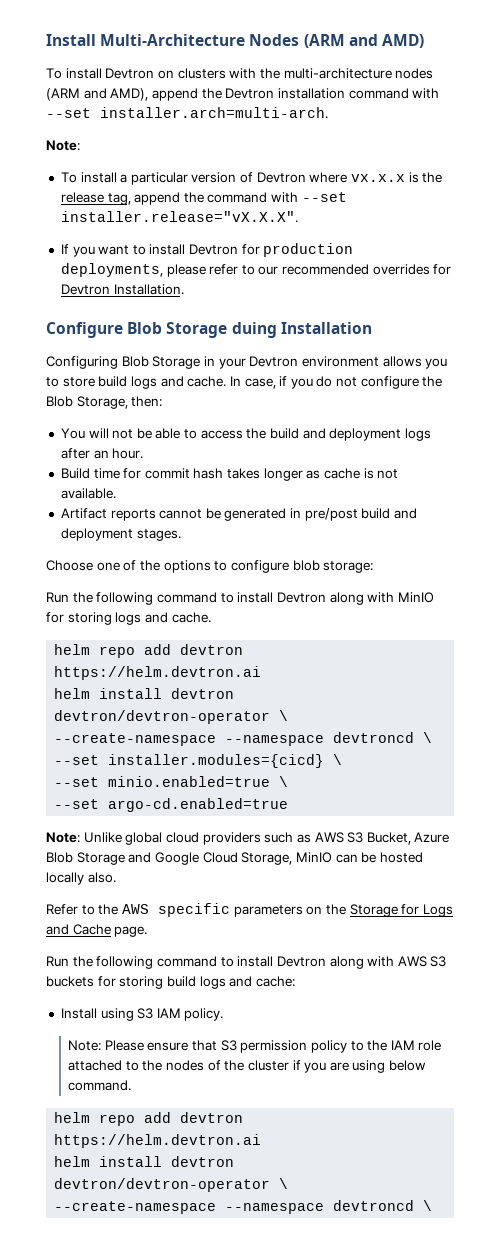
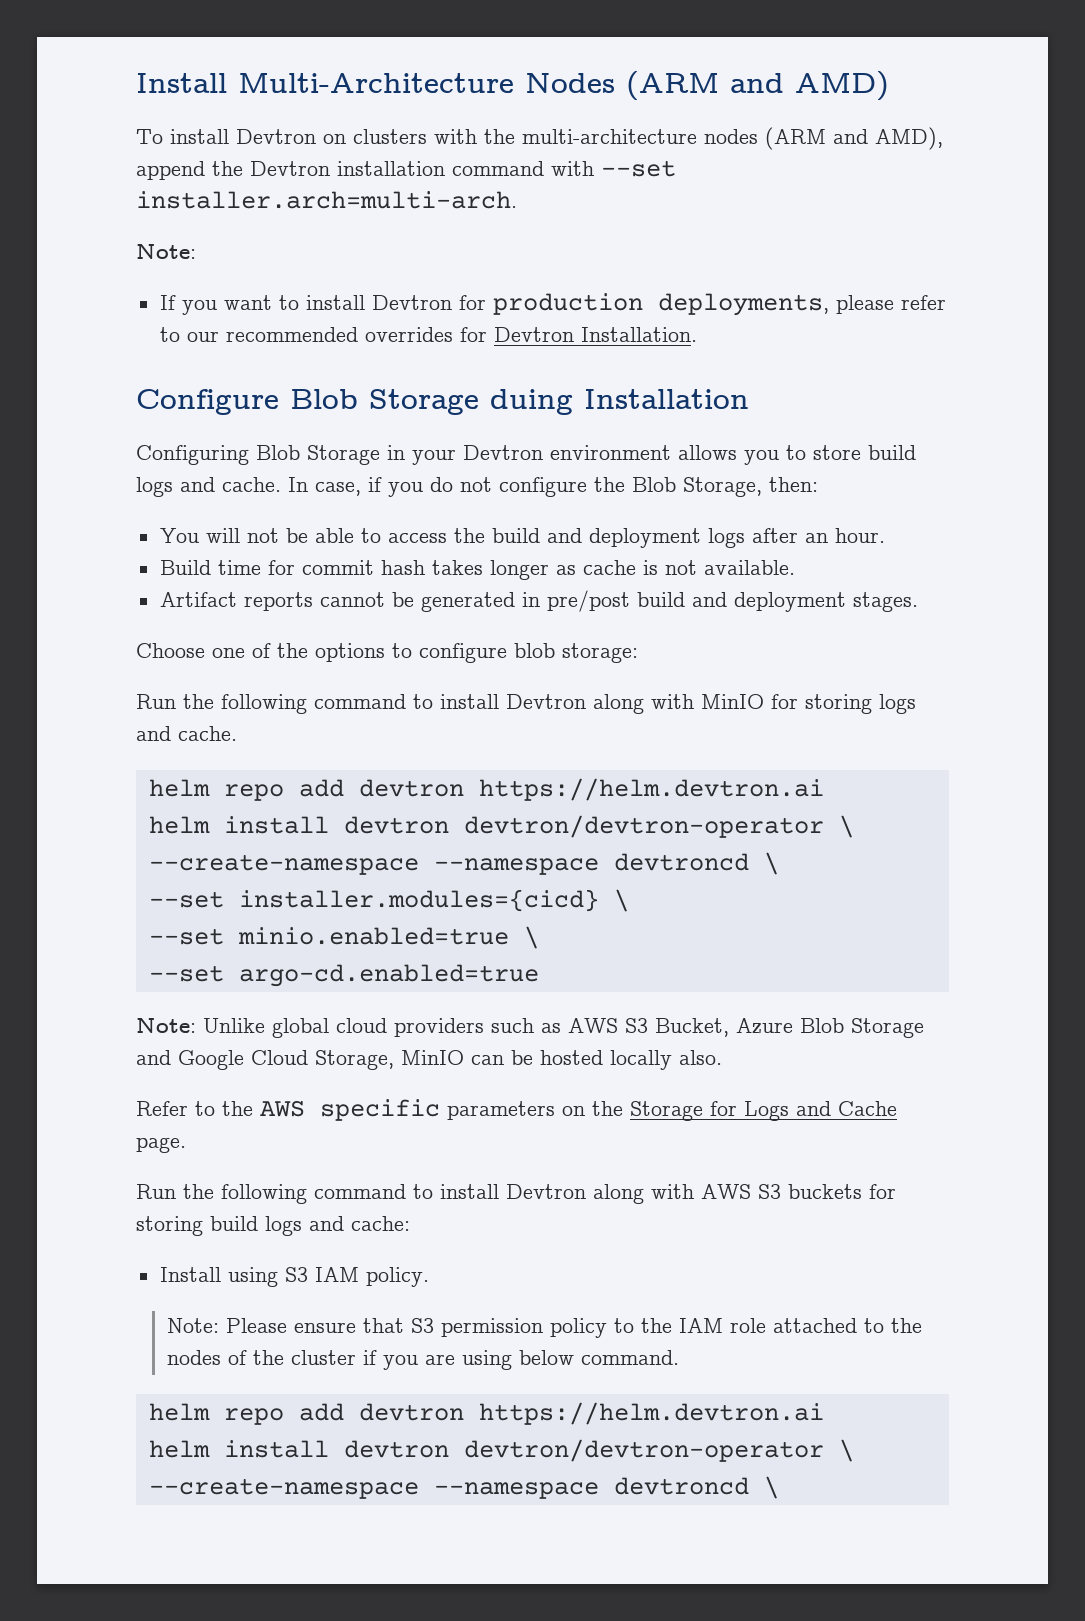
- To install a particular version of Devtron where vx.x.x is the release tag, append the command with --set installer.release="vX.X.X".

